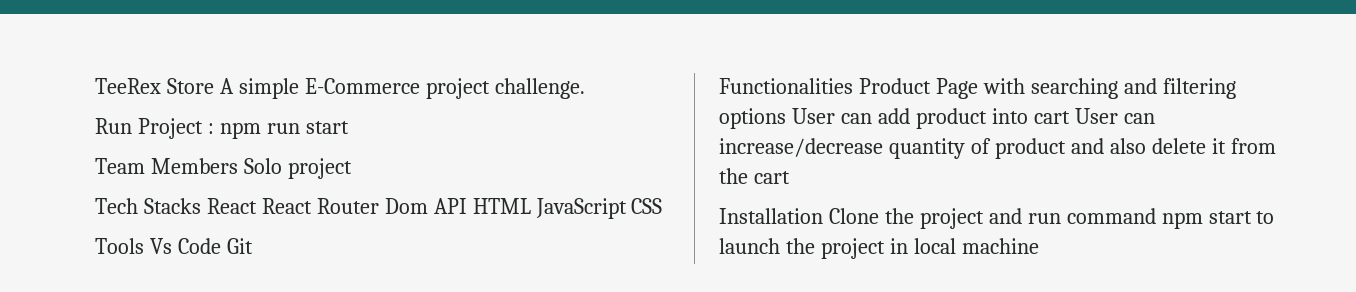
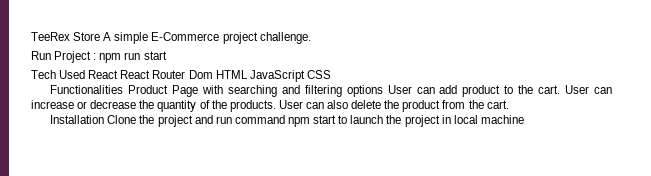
- Team Members Solo project
- Tech Stacks React React Router Dom API HTML JavaScript CSS
+ Tech Used React React Router Dom HTML JavaScript CSS
- Tools Vs Code Git
- Functionalities Product Page with searching and filtering options User can add product into cart User can increase/decrease quantity of product and also delete it from the cart
+ Functionalities Product Page with searching and filtering options User can add product to the cart. User can increase or decrease the quantity of the products. User can also delete the product from the cart.

